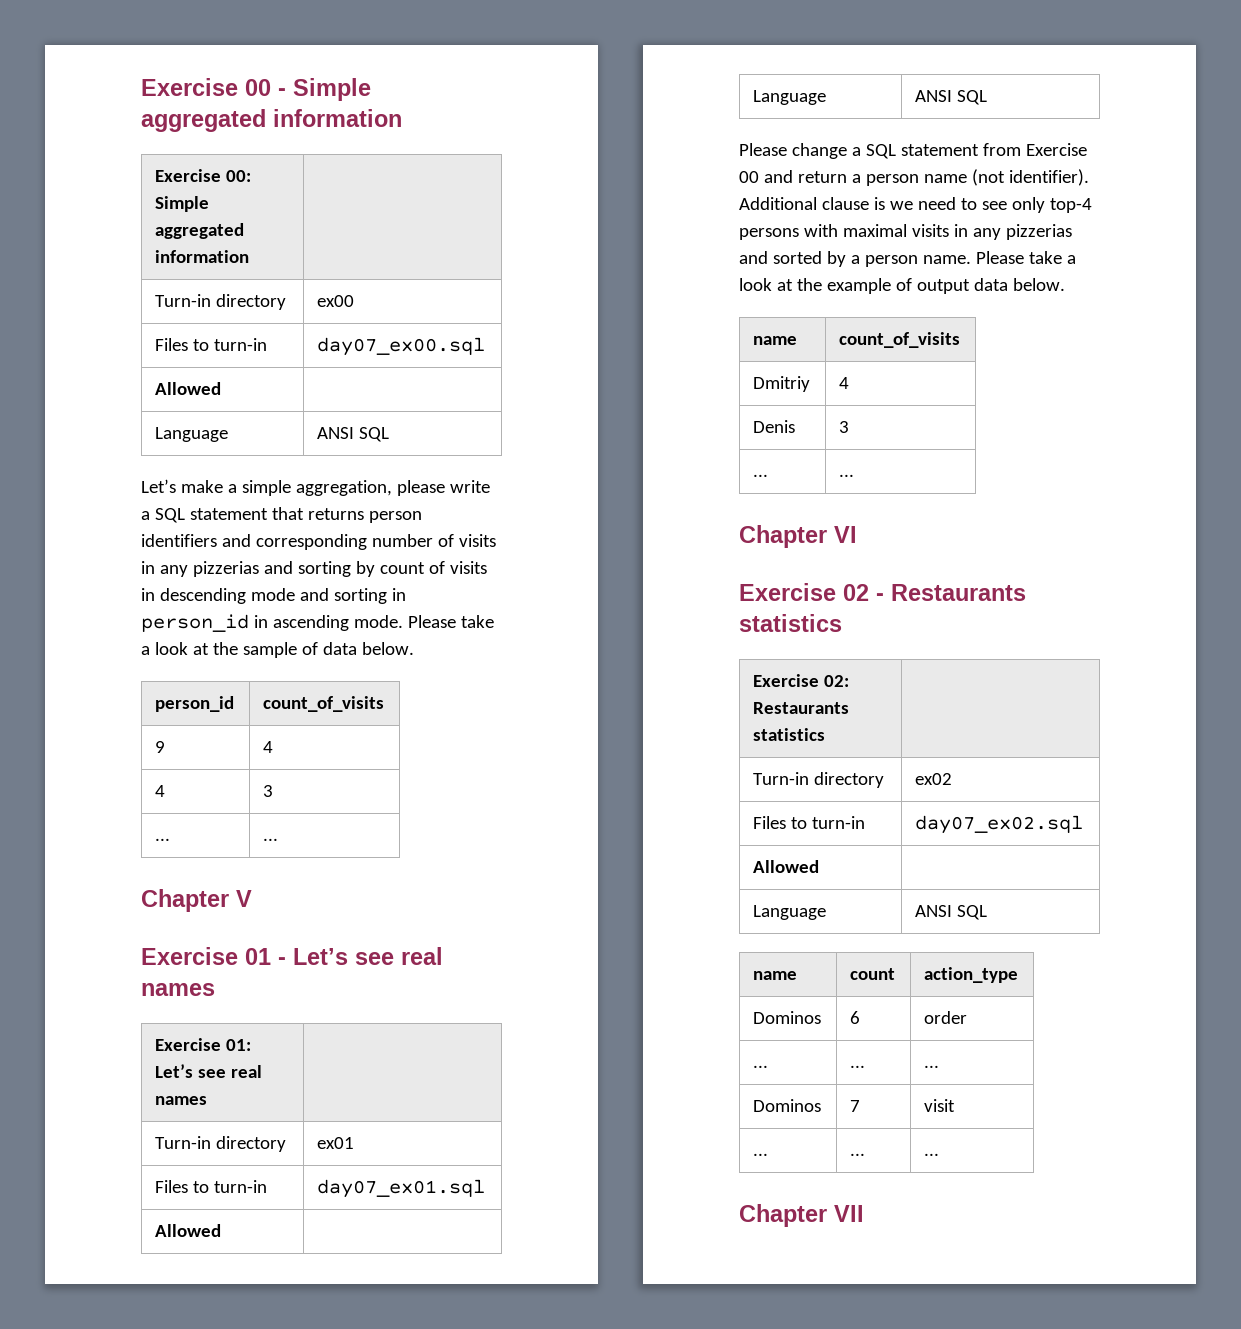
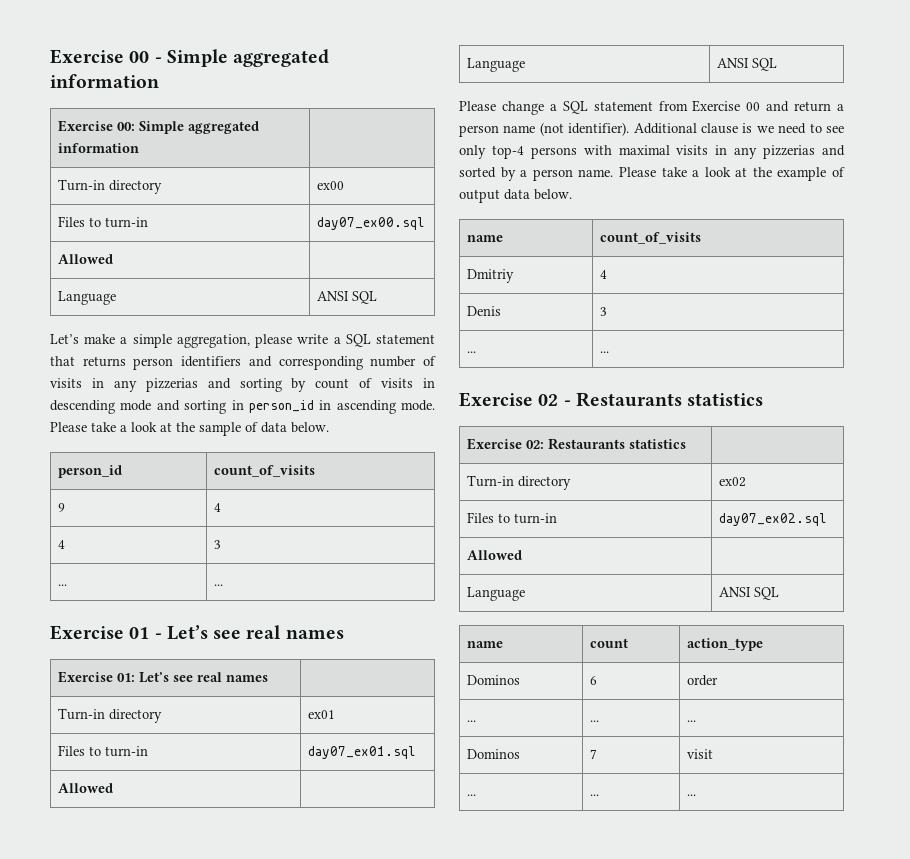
- Chapter V
- Chapter VI
- Chapter VII

